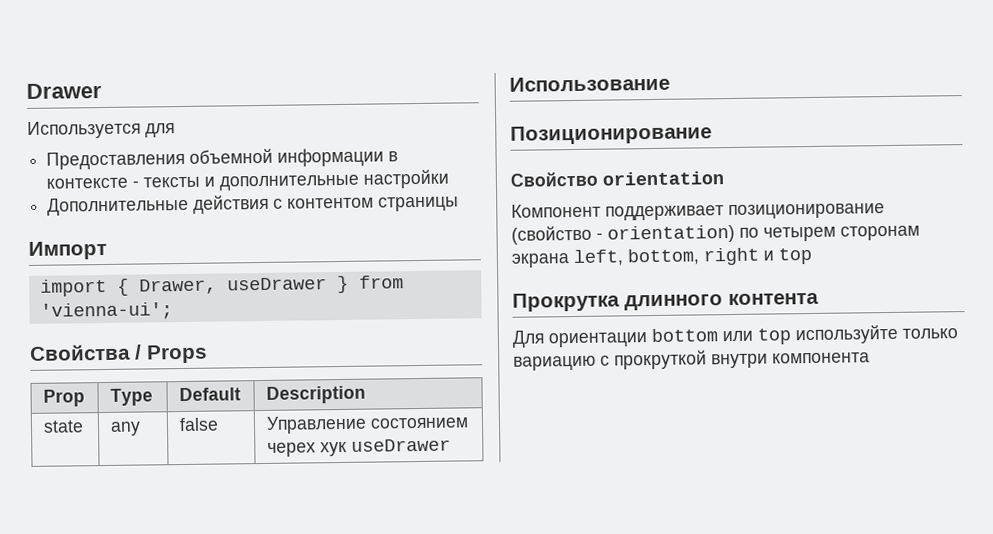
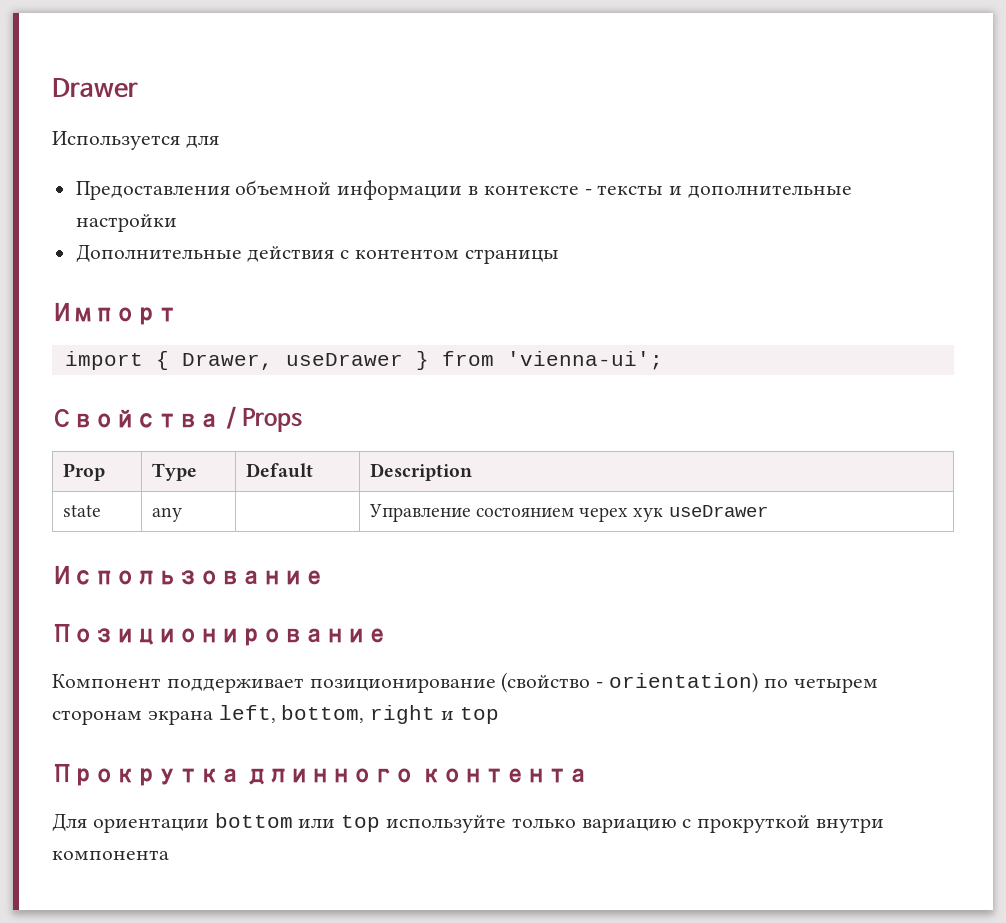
- state | any | false | Управление состоянием черех хук useDrawer
+ state | any | | Управление состоянием черех хук useDrawer
- Свойство orientation

